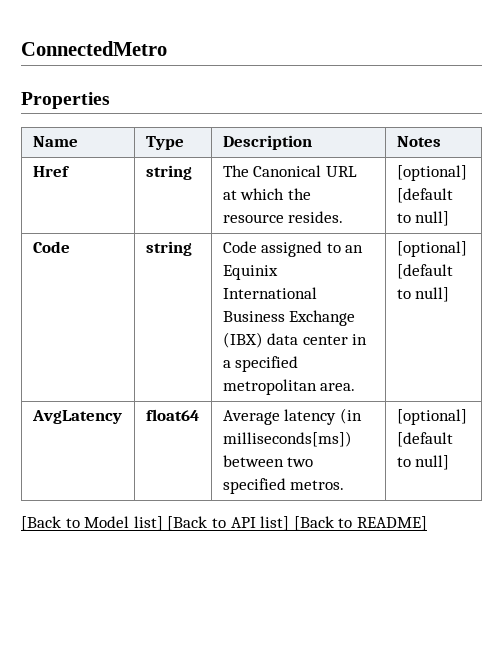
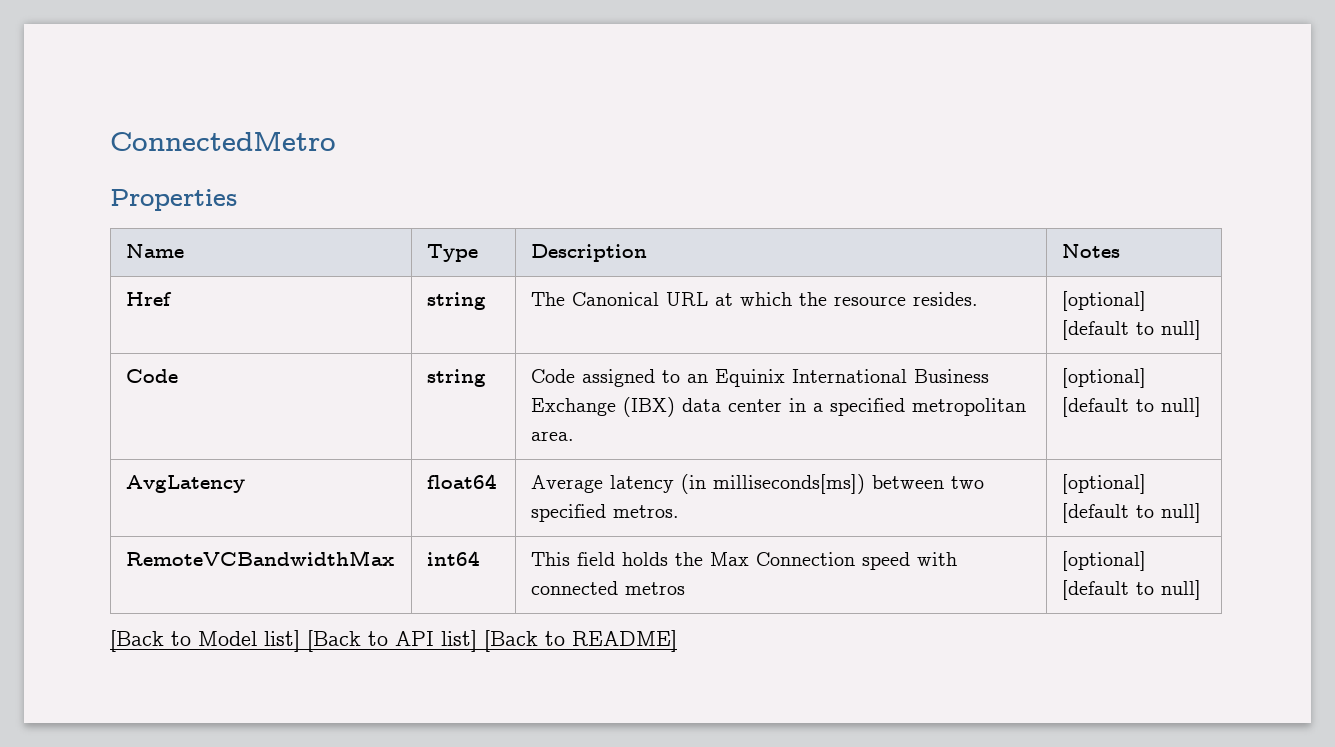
+ RemoteVCBandwidthMax | int64 | This field holds the Max Connection speed with connected metros | [optional] [default to null]

